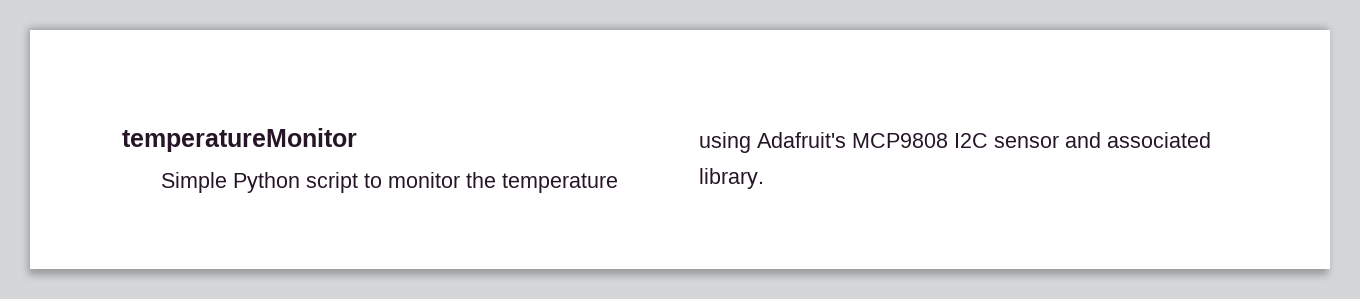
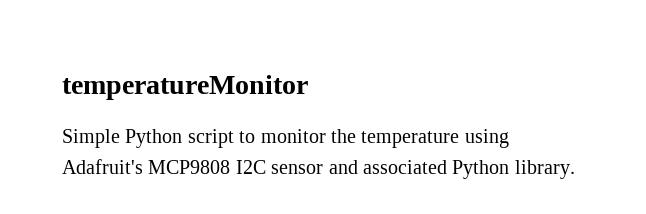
- Simple Python script to monitor the temperature using Adafruit's MCP9808 I2C sensor and associated library.
+ Simple Python script to monitor the temperature using Adafruit's MCP9808 I2C sensor and associated Python library.

